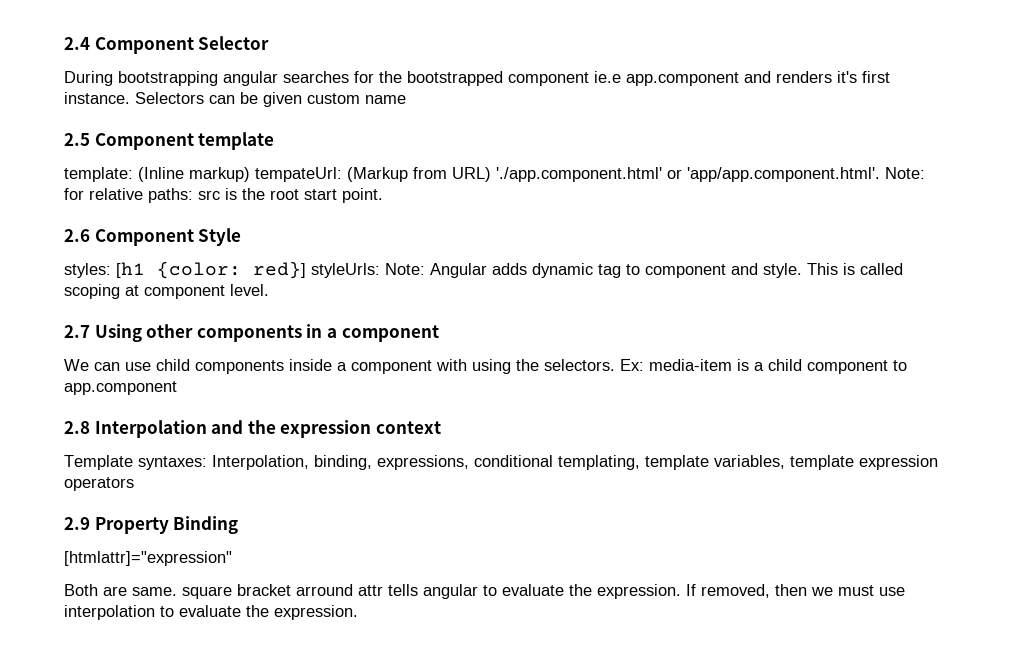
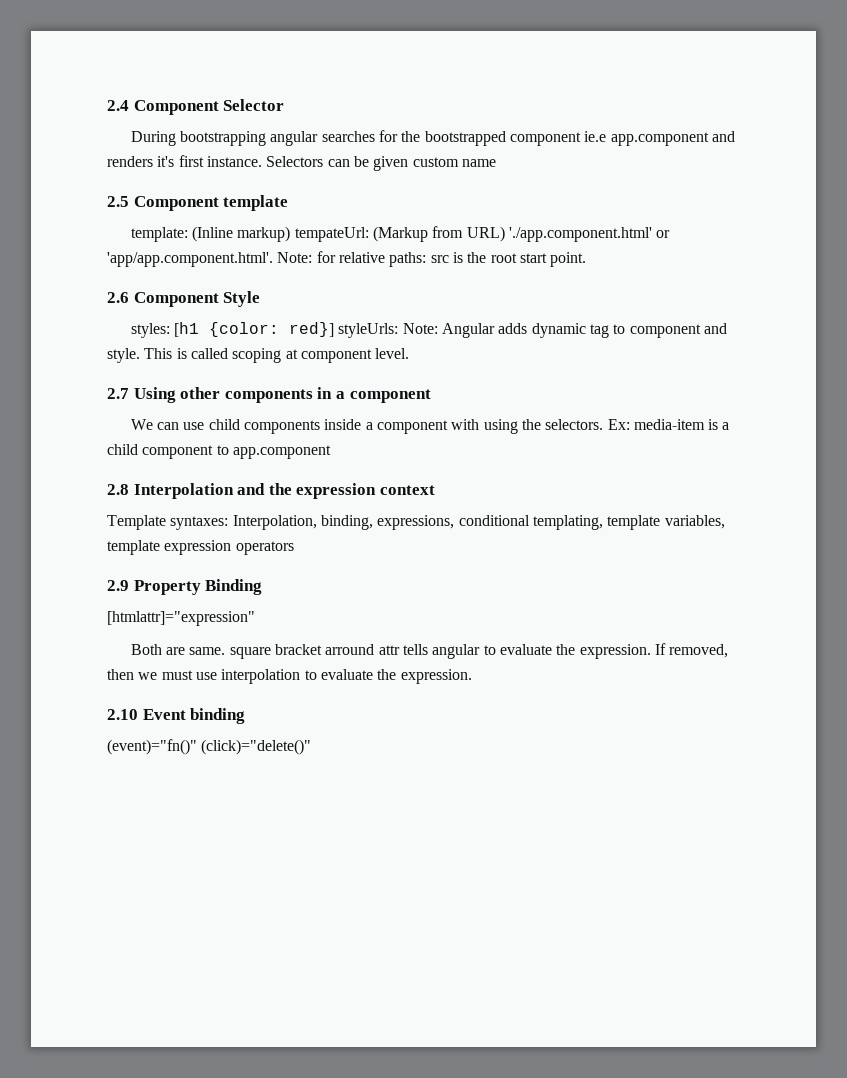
+ 2.10 Event binding
+ (event)="fn()" (click)="delete()"

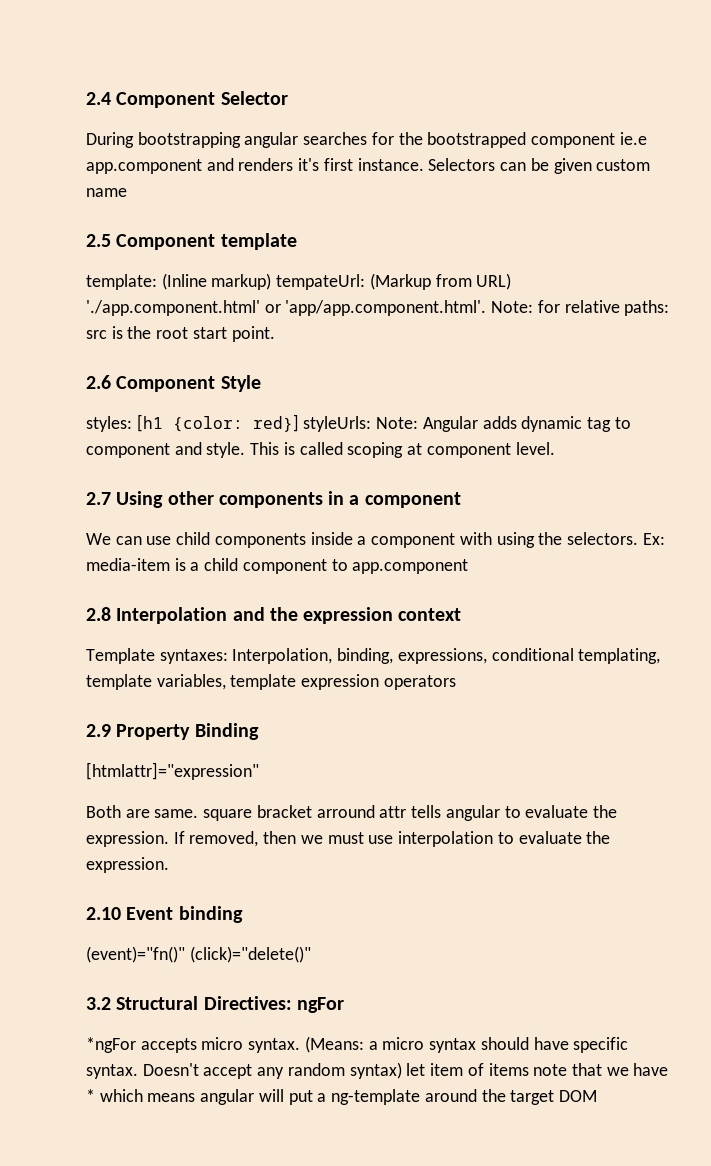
+ 3.2 Structural Directives: ngFor
+ *ngFor accepts micro syntax. (Means: a micro syntax should have specific syntax. Doesn't accept any random syntax) let item of items note that we have * which means angular will put a ng-template around the target DOM

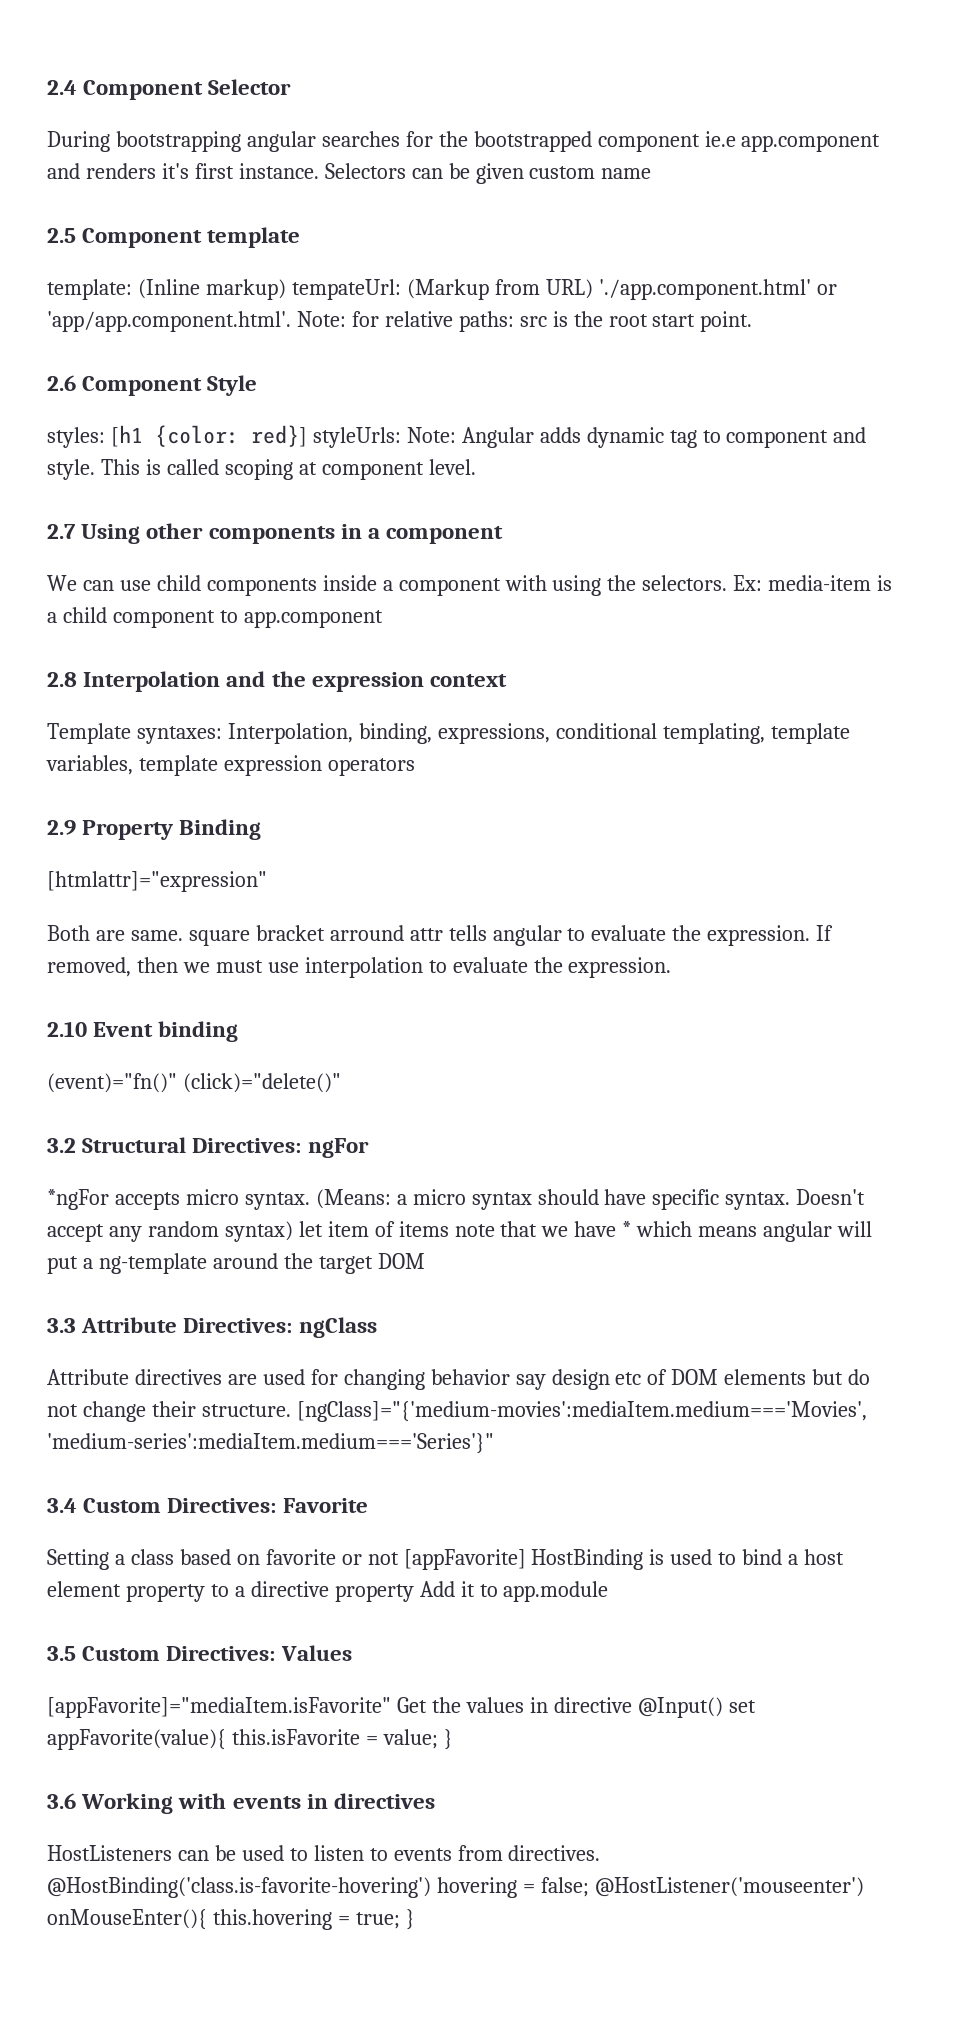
+ 3.3 Attribute Directives: ngClass
+ Attribute directives are used for changing behavior say design etc of DOM elements but do not change their structure. [ngClass]="{'medium-movies':mediaItem.medium==='Movies', 'medium-series':mediaItem.medium==='Series'}"
+ 3.4 Custom Directives: Favorite
+ Setting a class based on favorite or not [appFavorite] HostBinding is used to bind a host element property to a directive property Add it to app.module
+ 3.5 Custom Directives: Values
+ [appFavorite]="mediaItem.isFavorite" Get the values in directive @Input() set appFavorite(value){ this.isFavorite = value; }
+ 3.6 Working with events in directives
+ HostListeners can be used to listen to events from directives. @HostBinding('class.is-favorite-hovering') hovering = false; @HostListener('mouseenter') onMouseEnter(){ this.hovering = true; }

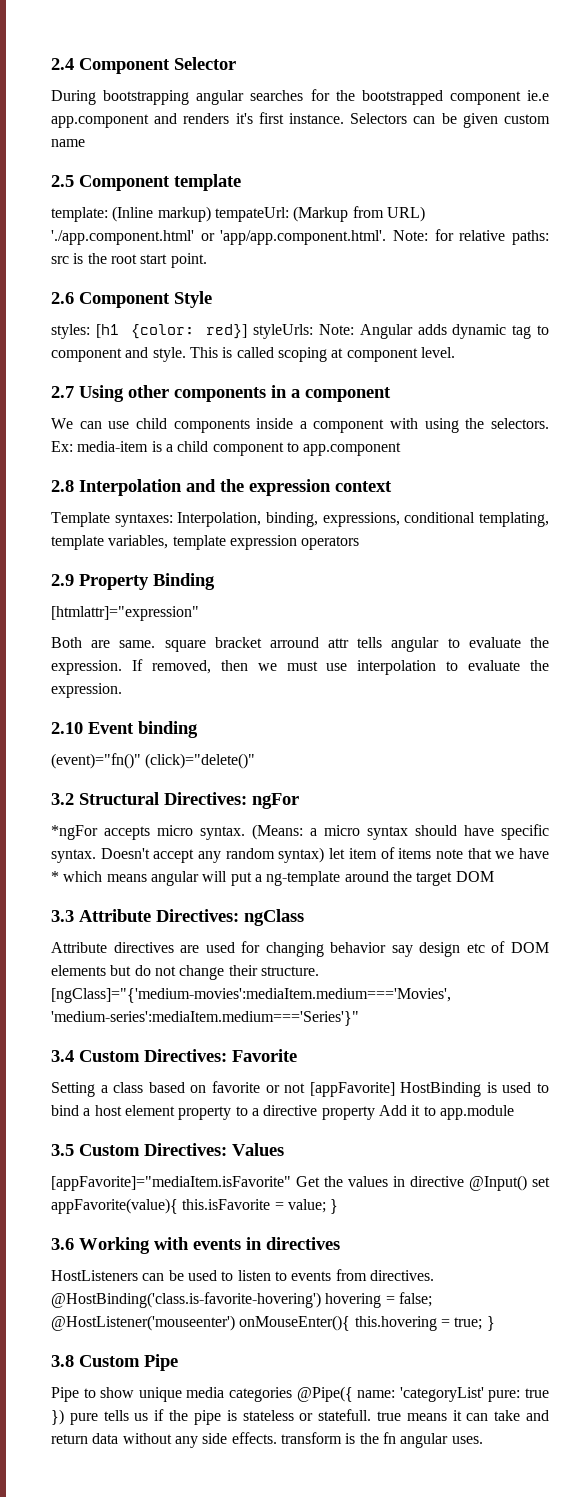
+ 3.8 Custom Pipe
+ Pipe to show unique media categories @Pipe({ name: 'categoryList' pure: true }) pure tells us if the pipe is stateless or statefull. true means it can take and return data without any side effects. transform is the fn angular uses.

